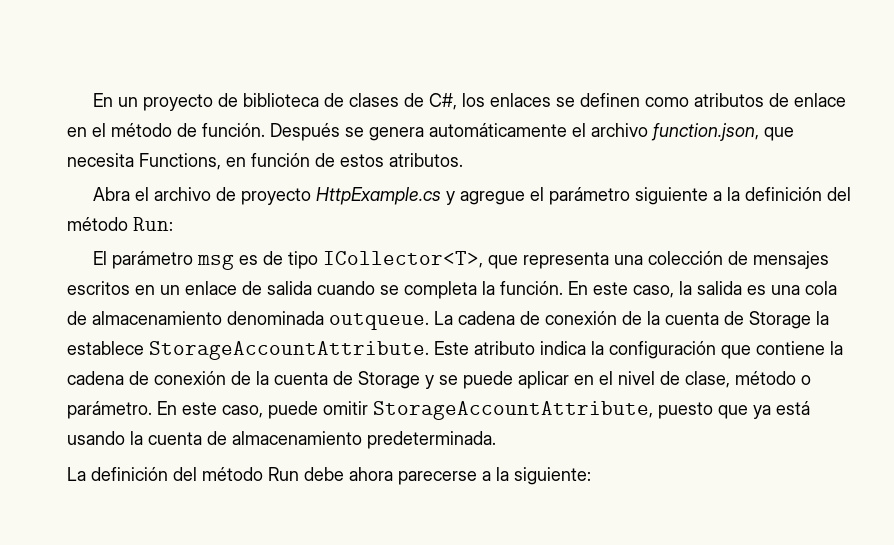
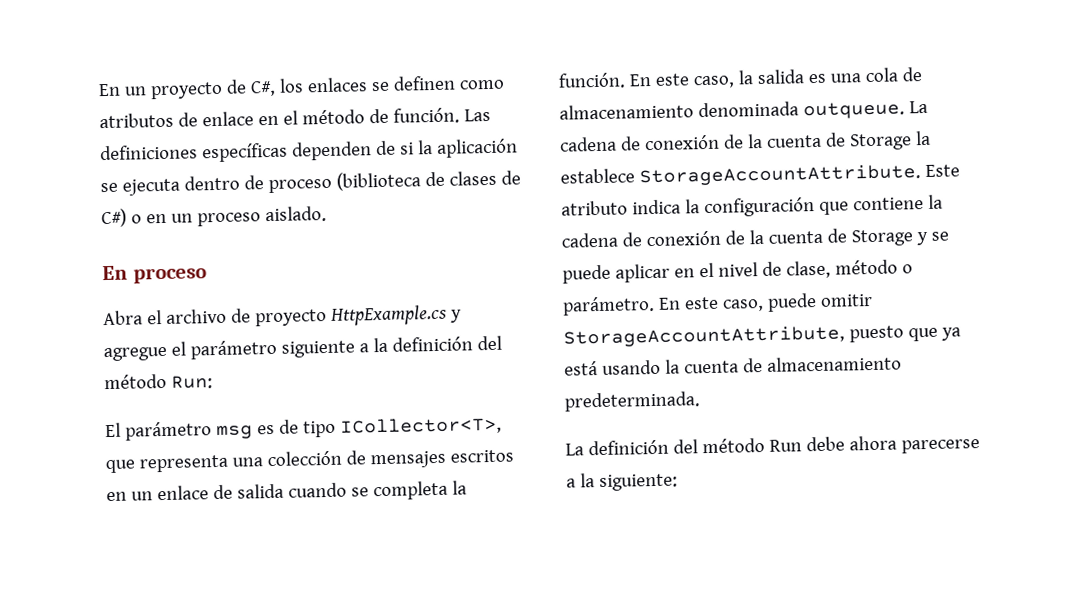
- En un proyecto de biblioteca de clases de C#, los enlaces se definen como atributos de enlace en el método de función.
+ En un proyecto de C#, los enlaces se definen como atributos de enlace en el método de función.
- Después se genera automáticamente el archivo function.json, que necesita Functions, en función de estos atributos.
+ Las definiciones específicas dependen de si la aplicación se ejecuta dentro de proceso (biblioteca de clases de C#) o en un proceso aislado.
+ En proceso

